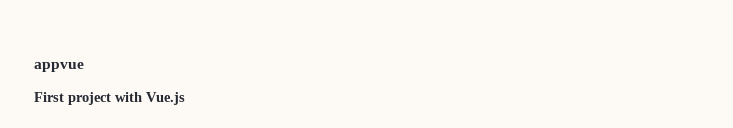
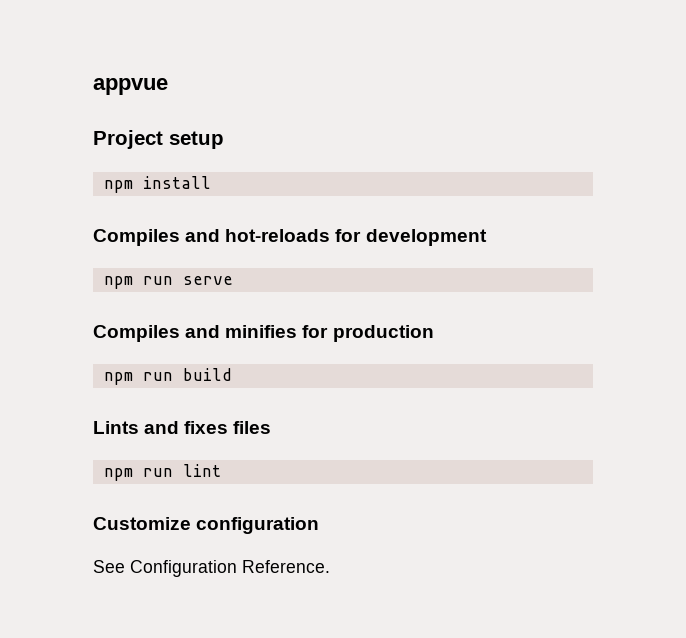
- First project with Vue.js
+ Project setup
+ npm install
+ Compiles and hot-reloads for development
+ npm run serve
+ Compiles and minifies for production
+ npm run build
+ Lints and fixes files
+ npm run lint
+ Customize configuration
+ See Configuration Reference.

